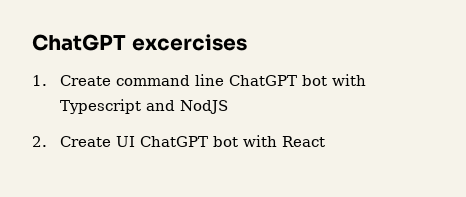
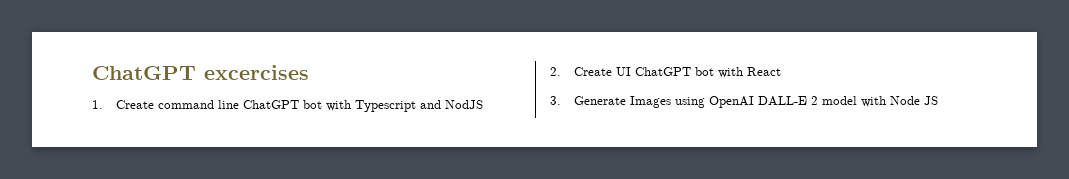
+ 3. Generate Images using OpenAI DALL-E 2 model with Node JS

